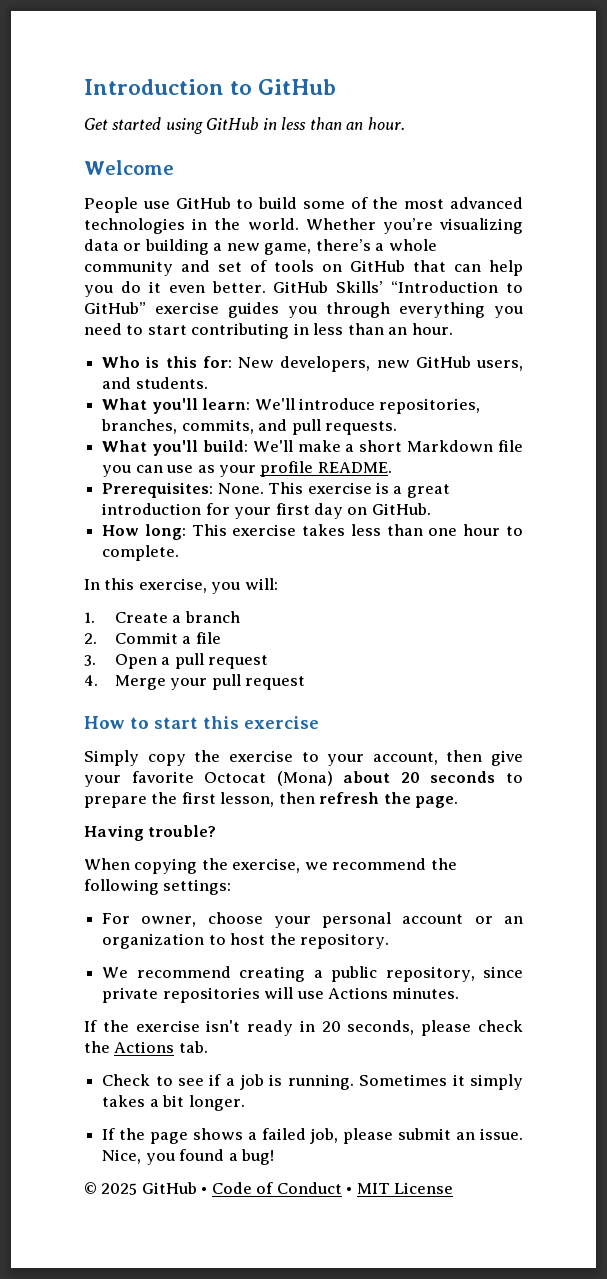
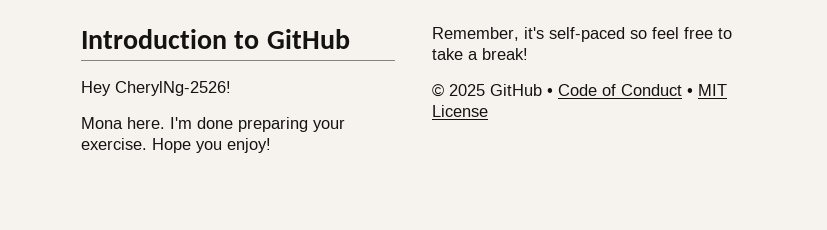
- Get started using GitHub in less than an hour.
- Welcome
- People use GitHub to build some of the most advanced technologies in the world. Whether you’re visualizing data or building a new game, there’s a whole community and set of tools on GitHub that can help you do it even better. GitHub Skills’ “Introduction to GitHub” exercise guides you through everything you need to start contributing in less than an hour.
- Who is this for: New developers, new GitHub users, and students.
- What you'll learn: We'll introduce repositories, branches, commits, and pull requests.
- What you'll build: We'll make a short Markdown file you can use as your profile README.
- Prerequisites: None. This exercise is a great introduction for your first day on GitHub.
- How long: This exercise takes less than one hour to complete.
- In this exercise, you will:
- 1. Create a branch
- 2. Commit a file
- 3. Open a pull request
- 4. Merge your pull request
- How to start this exercise
- Simply copy the exercise to your account, then give your favorite Octocat (Mona) about 20 seconds to prepare the first lesson, then refresh the page.
- Having trouble?
- When copying the exercise, we recommend the following settings:
- For owner, choose your personal account or an organization to host the repository.
- We recommend creating a public repository, since private repositories will use Actions minutes.
- If the exercise isn't ready in 20 seconds, please check the Actions tab.
- Check to see if a job is running. Sometimes it simply takes a bit longer.
- If the page shows a failed job, please submit an issue. Nice, you found a bug!
+ Hey CherylNg-2526!
+ Mona here. I'm done preparing your exercise. Hope you enjoy!
+ Remember, it's self-paced so feel free to take a break!

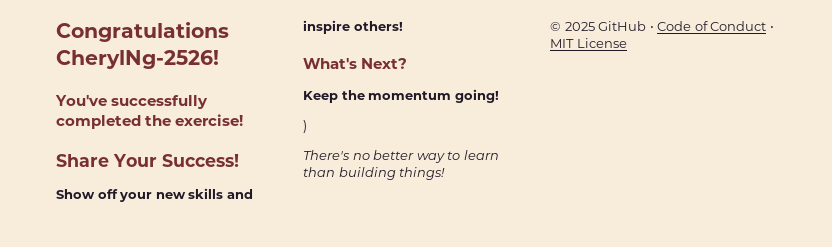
- Introduction to GitHub
- Hey CherylNg-2526!
- Mona here. I'm done preparing your exercise. Hope you enjoy!
- Remember, it's self-paced so feel free to take a break!
+ Congratulations CherylNg-2526!
+ You've successfully completed the exercise!
+ Share Your Success!
+ Show off your new skills and inspire others!
+ What's Next?
+ Keep the momentum going!
+ )
+ There's no better way to learn than building things!

